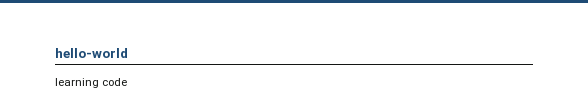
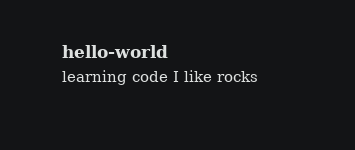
- learning code
+ learning code I like rocks

